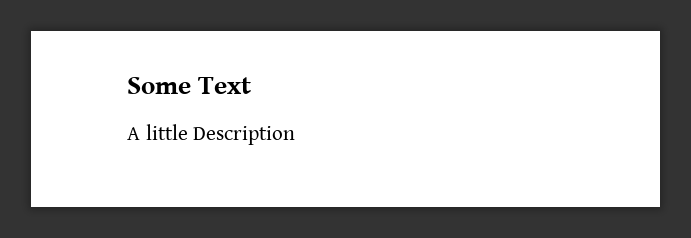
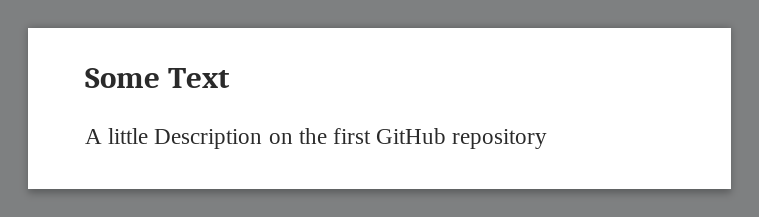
- A little Description
+ A little Description on the first GitHub repository

